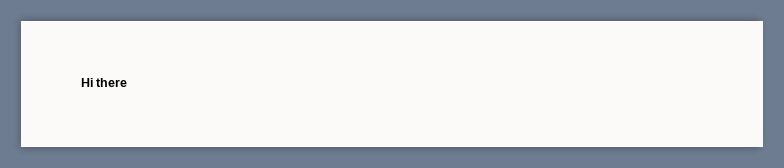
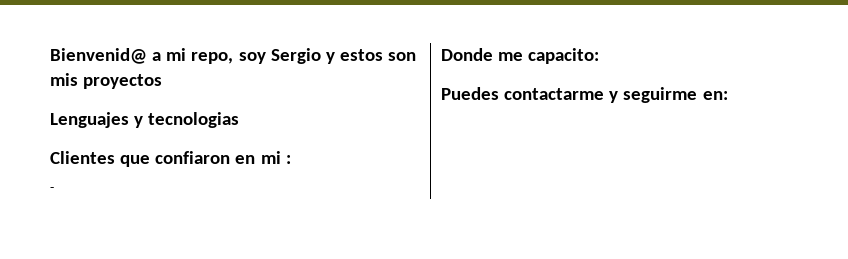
- Hi there
+ Bienvenid@ a mi repo, soy Sergio y estos son mis proyectos
+ Lenguajes y tecnologias
+ Clientes que confiaron en mi :
+ -
+ Donde me capacito:
+ Puedes contactarme y seguirme en:

